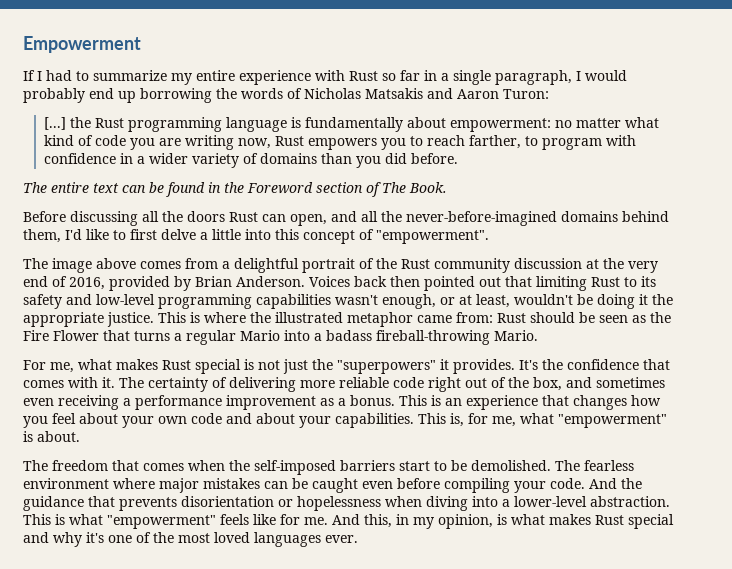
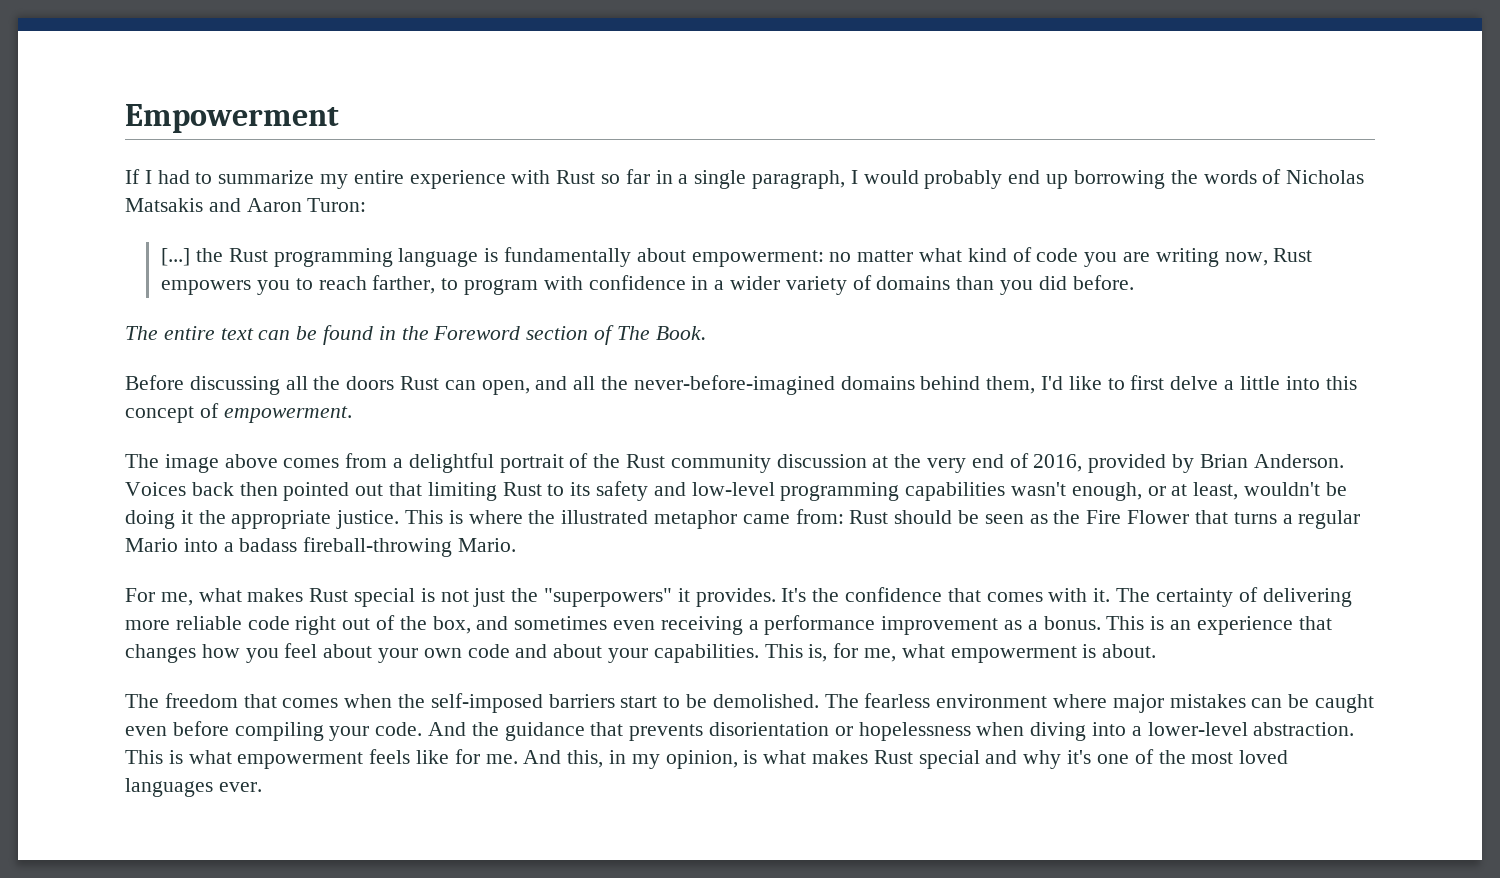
- Before discussing all the doors Rust can open, and all the never-before-imagined domains behind them, I'd like to first delve a little into this concept of "empowerment".
+ Before discussing all the doors Rust can open, and all the never-before-imagined domains behind them, I'd like to first delve a little into this concept of empowerment.
- This is, for me, what "empowerment" is about.
+ This is, for me, what empowerment is about.
- This is what "empowerment" feels like for me.
+ This is what empowerment feels like for me.

